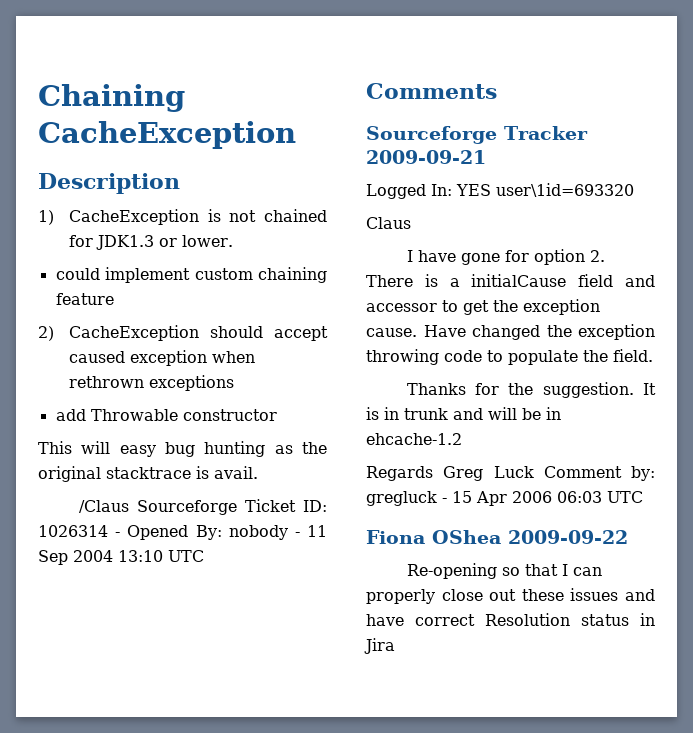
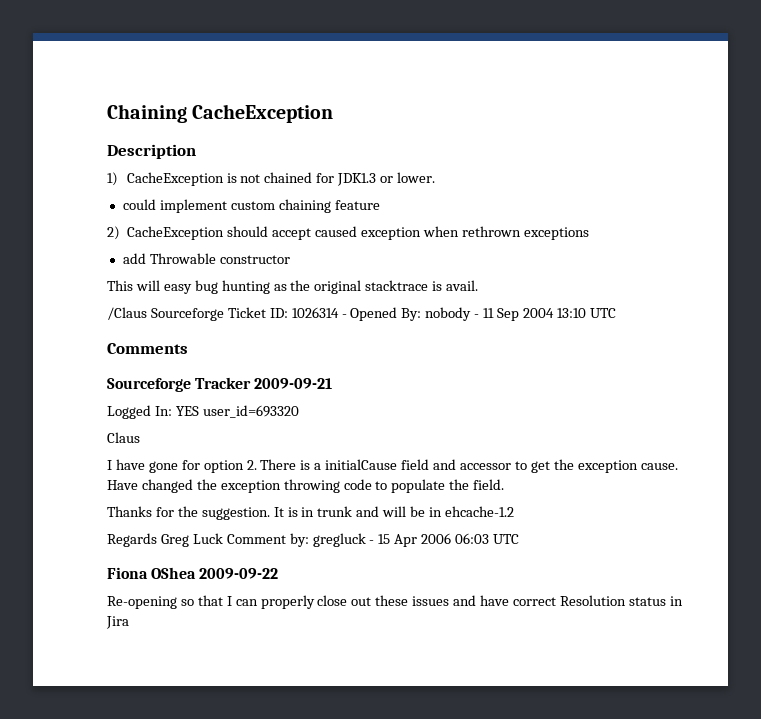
- Logged In: YES user\1id=693320
+ Logged In: YES user_id=693320

